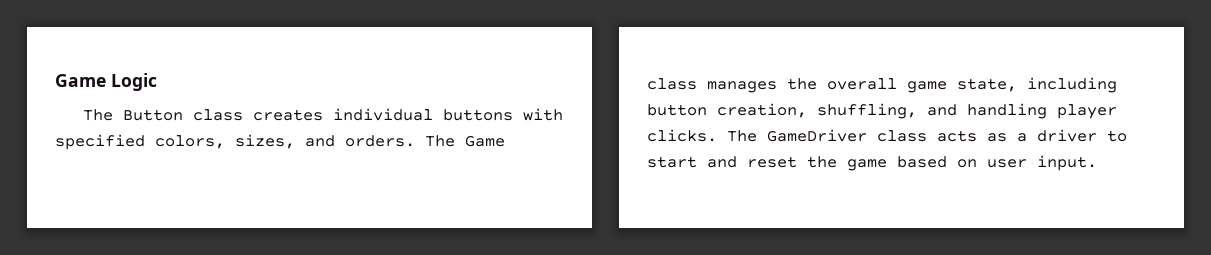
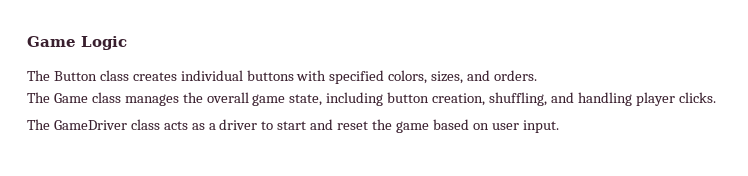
- The Button class creates individual buttons with specified colors, sizes, and orders. The Game class manages the overall game state, including button creation, shuffling, and handling player clicks. The GameDriver class acts as a driver to start and reset the game based on user input.
+ The Button class creates individual buttons with specified colors, sizes, and orders.
+ The Game class manages the overall game state, including button creation, shuffling, and handling player clicks.
+ The GameDriver class acts as a driver to start and reset the game based on user input.

